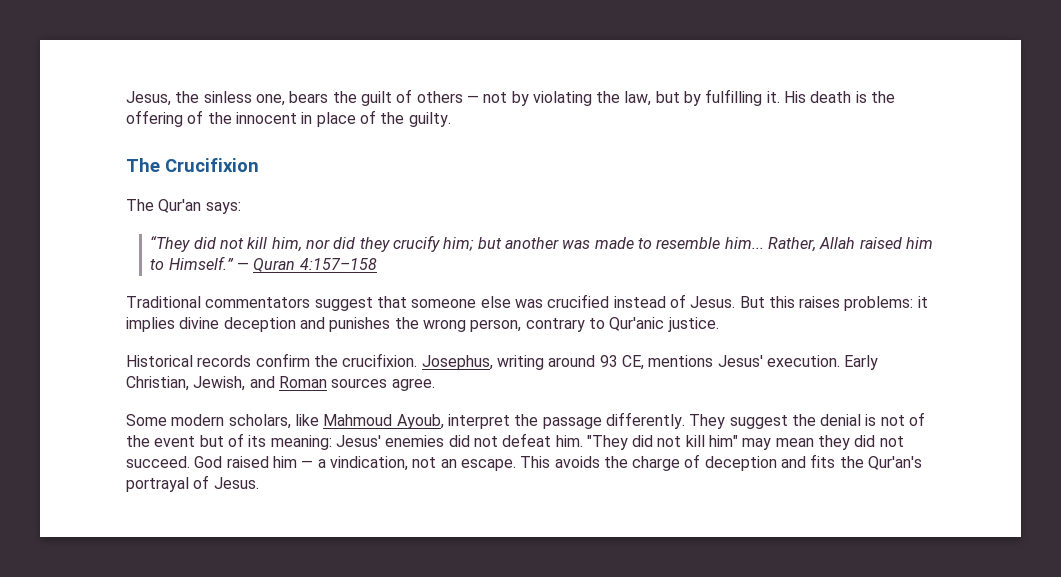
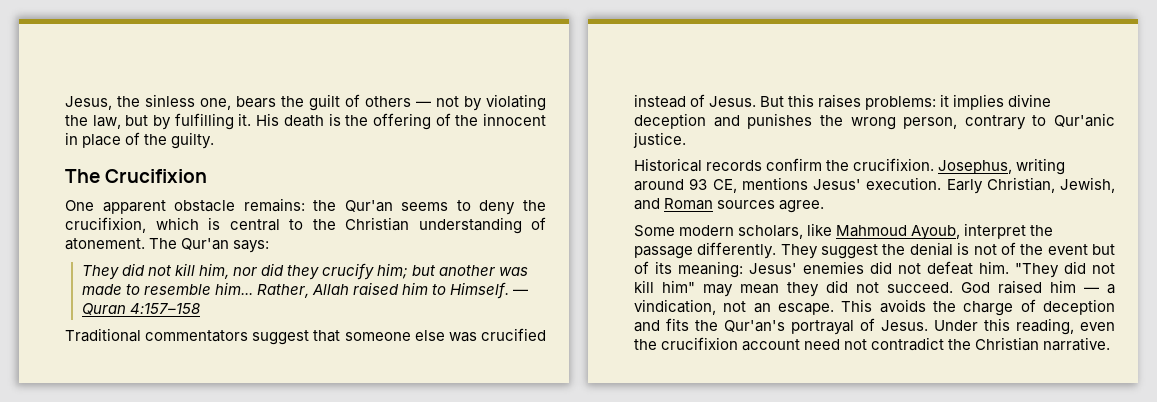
+ One apparent obstacle remains: the Qur'an seems to deny the crucifixion, which is central to the Christian understanding of atonement.
- “They did not kill him, nor did they crucify him; but another was made to resemble him...
+ They did not kill him, nor did they crucify him; but another was made to resemble him...
- Rather, Allah raised him to Himself.”
+ Rather, Allah raised him to Himself.
+ Under this reading, even the crucifixion account need not contradict the Christian narrative.

